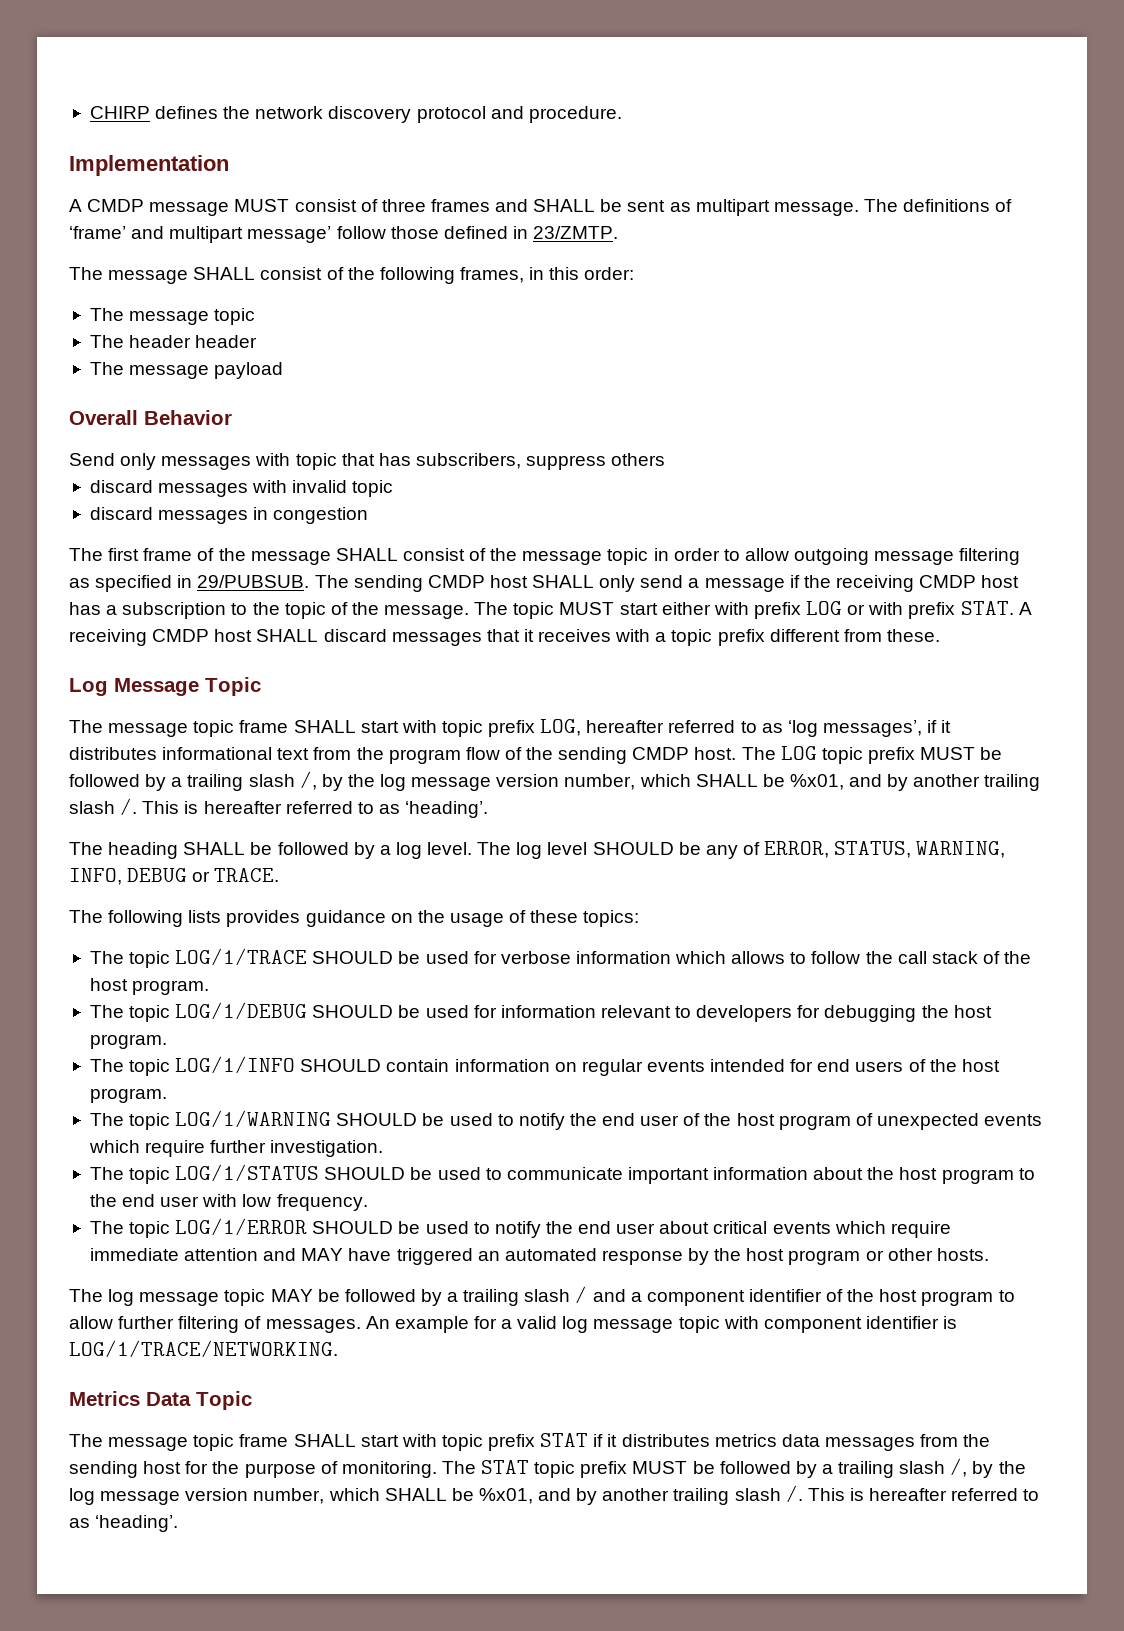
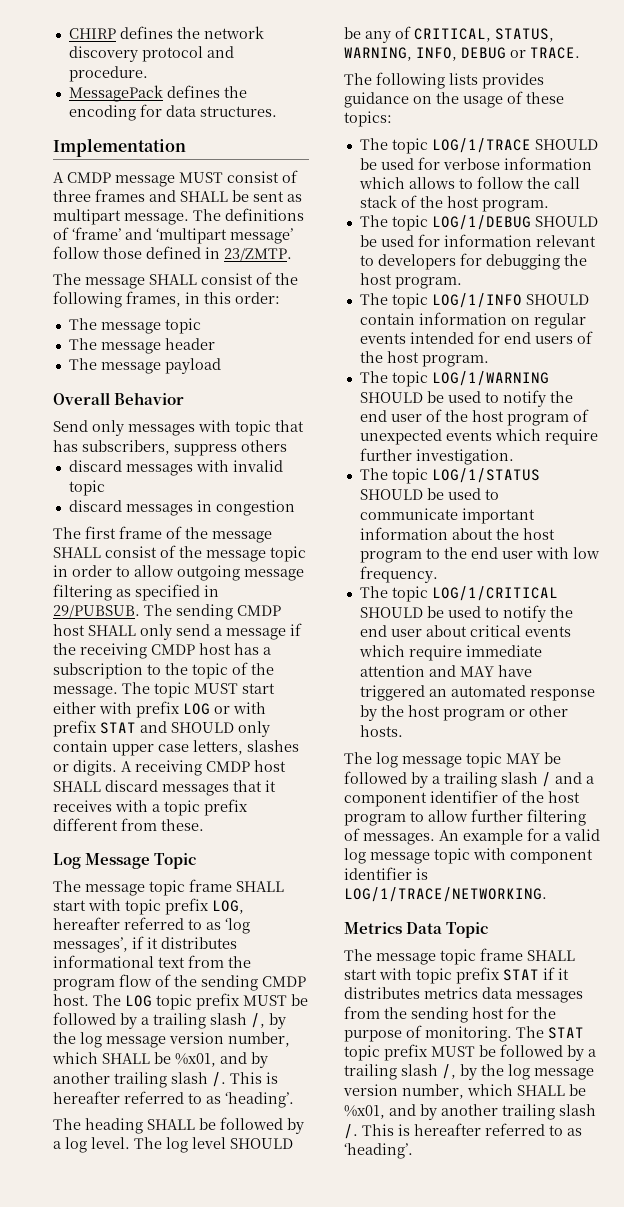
+ MessagePack defines the encoding for data structures.
- The definitions of ‘frame’ and multipart message’ follow those defined in 23/ZMTP.
+ The definitions of ‘frame’ and ‘multipart message’ follow those defined in 23/ZMTP.
- The header header
+ The message header
- The topic MUST start either with prefix LOG or with prefix STAT.
+ The topic MUST start either with prefix LOG or with prefix STAT and SHOULD only contain upper case letters, slashes or digits.
- The log level SHOULD be any of ERROR, STATUS, WARNING, INFO, DEBUG or TRACE.
+ The log level SHOULD be any of CRITICAL, STATUS, WARNING, INFO, DEBUG or TRACE.
- The topic LOG/1/ERROR SHOULD be used to notify the end user about critical events which require immediate attention and MAY have triggered an automated response by the host program or other hosts.
+ The topic LOG/1/CRITICAL SHOULD be used to notify the end user about critical events which require immediate attention and MAY have triggered an automated response by the host program or other hosts.

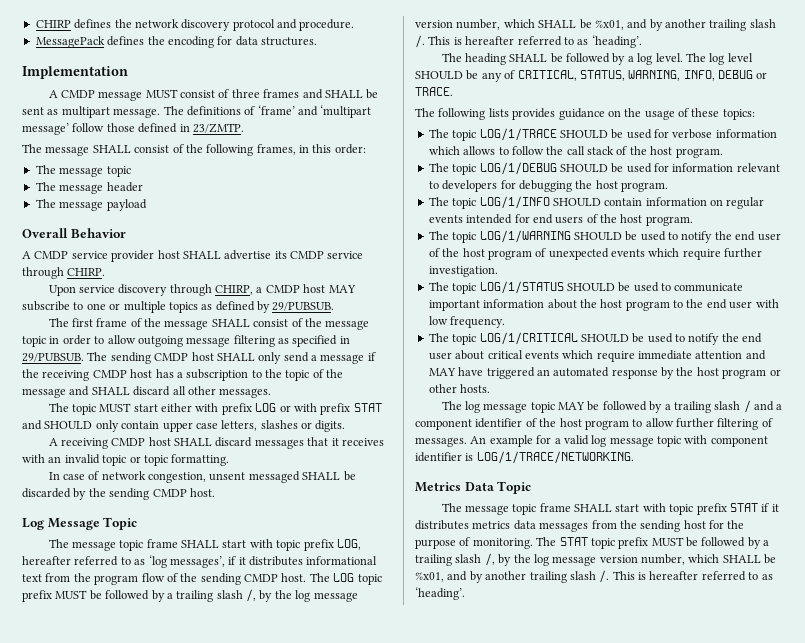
- Send only messages with topic that has subscribers, suppress others
- discard messages with invalid topic
- discard messages in congestion
+ A CMDP service provider host SHALL advertise its CMDP service through CHIRP.
+ Upon service discovery through CHIRP, a CMDP host MAY subscribe to one or multiple topics as defined by 29/PUBSUB.
- The sending CMDP host SHALL only send a message if the receiving CMDP host has a subscription to the topic of the message. The topic MUST start either with prefix LOG or with prefix STAT and SHOULD only contain upper case letters, slashes or digits. A receiving CMDP host SHALL discard messages that it receives with a topic prefix different from these.
+ The sending CMDP host SHALL only send a message if the receiving CMDP host has a subscription to the topic of the message and SHALL discard all other messages.
+ The topic MUST start either with prefix LOG or with prefix STAT and SHOULD only contain upper case letters, slashes or digits.
+ A receiving CMDP host SHALL discard messages that it receives with an invalid topic or topic formatting.
+ In case of network congestion, unsent messaged SHALL be discarded by the sending CMDP host.

